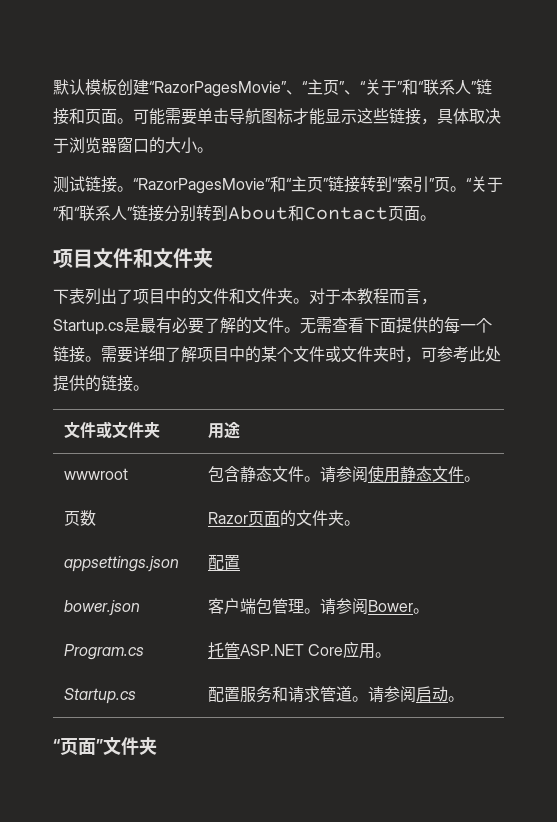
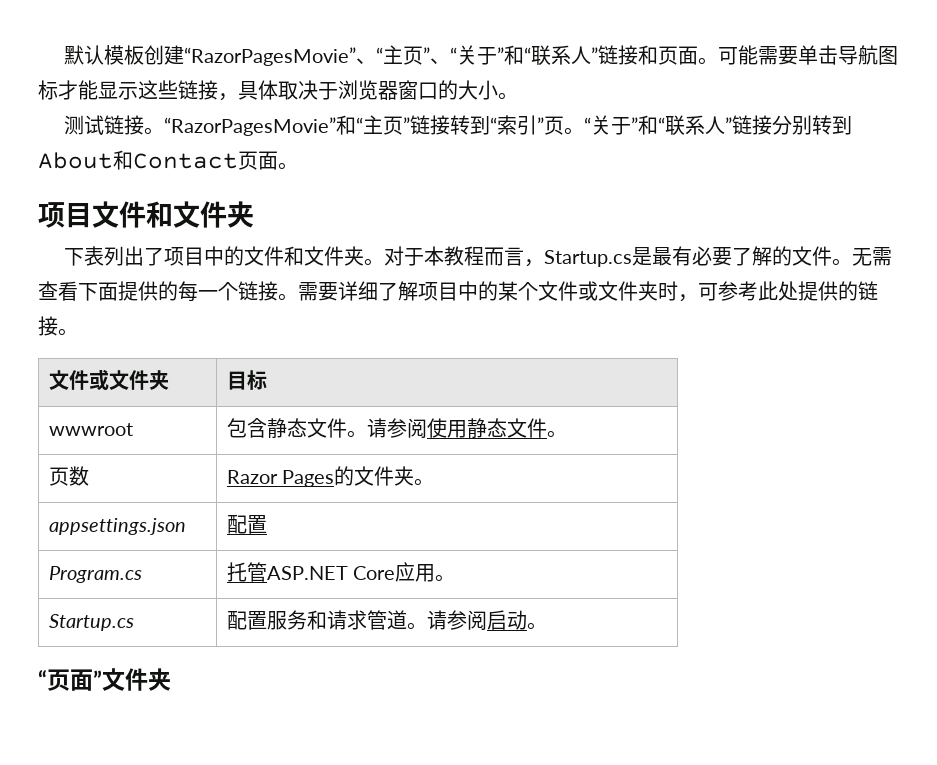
- 文件或文件夹 | 用途
+ 文件或文件夹 | 目标
- 页数 | Razor页面的文件夹。
+ 页数 | Razor Pages的文件夹。
- bower.json | 客户端包管理。请参阅Bower。

